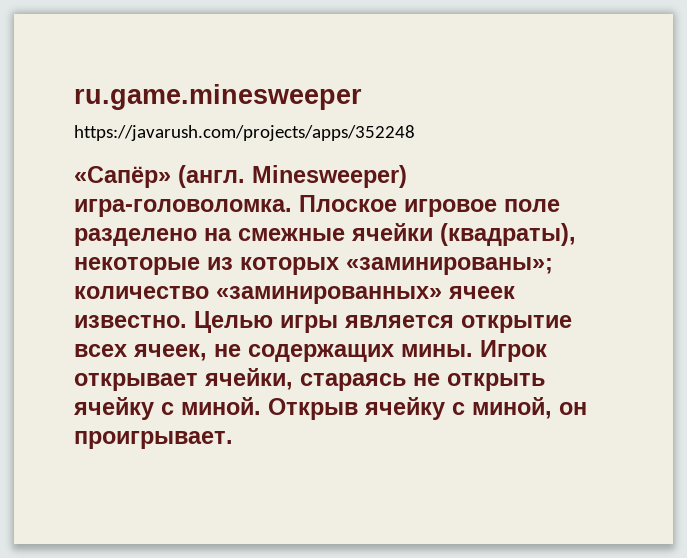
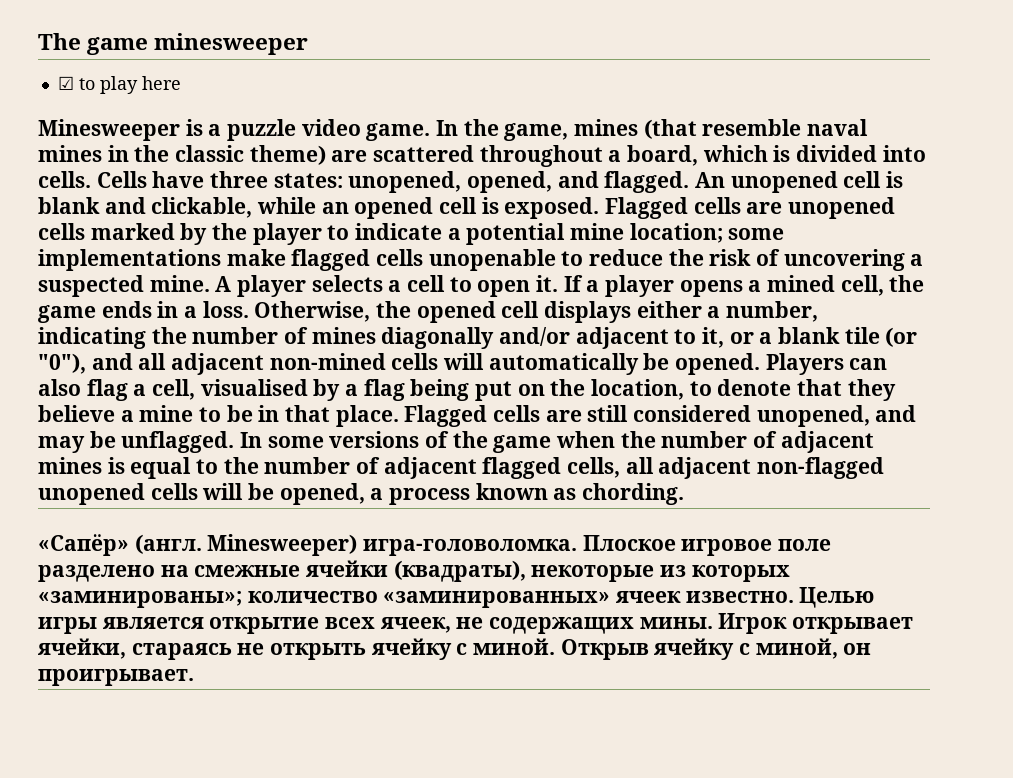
- ru.game.minesweeper
- https://javarush.com/projects/apps/352248
+ The game minesweeper
+ ☑ to play here
+ Minesweeper is a puzzle video game. In the game, mines (that resemble naval mines in the classic theme) are scattered throughout a board, which is divided into cells. Cells have three states: unopened, opened, and flagged. An unopened cell is blank and clickable, while an opened cell is exposed. Flagged cells are unopened cells marked by the player to indicate a potential mine location; some implementations make flagged cells unopenable to reduce the risk of uncovering a suspected mine. A player selects a cell to open it. If a player opens a mined cell, the game ends in a loss. Otherwise, the opened cell displays either a number, indicating the number of mines diagonally and/or adjacent to it, or a blank tile (or "0"), and all adjacent non-mined cells will automatically be opened. Players can also flag a cell, visualised by a flag being put on the location, to denote that they believe a mine to be in that place. Flagged cells are still considered unopened, and may be unflagged. In some versions of the game when the number of adjacent mines is equal to the number of adjacent flagged cells, all adjacent non-flagged unopened cells will be opened, a process known as chording.

